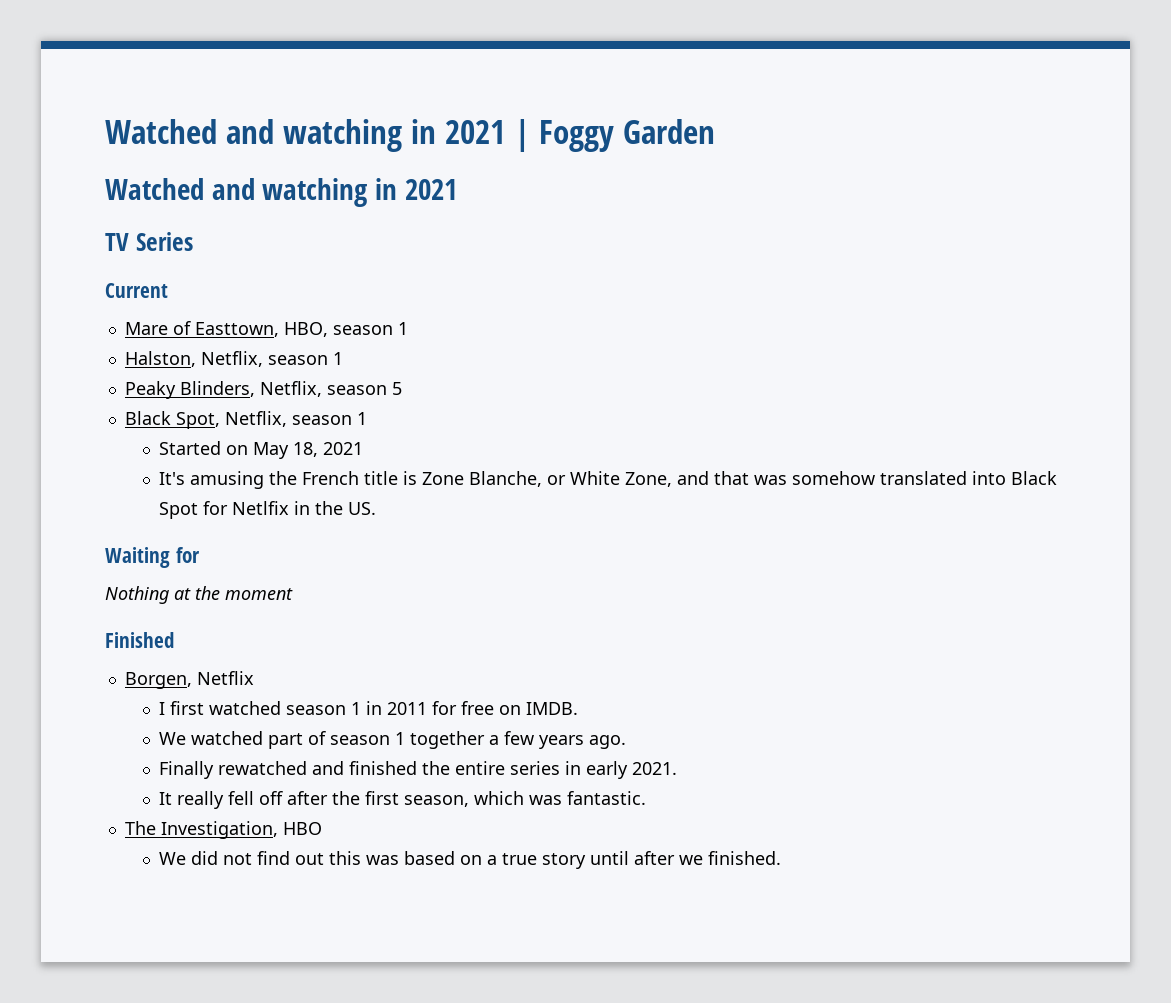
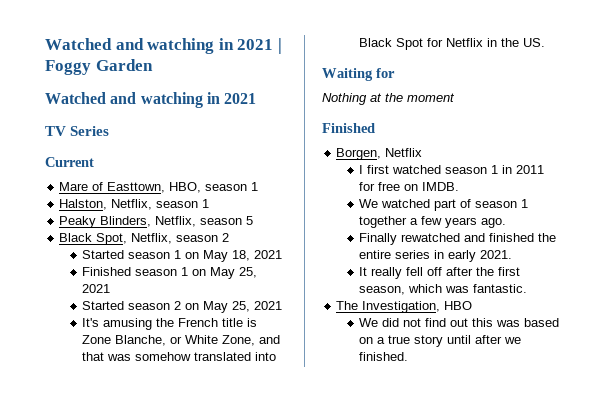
- Black Spot, Netflix, season 1
- Started on May 18, 2021
+ Black Spot, Netflix, season 2
+ Started season 1 on May 18, 2021
+ Finished season 1 on May 25, 2021
+ Started season 2 on May 25, 2021
- It's amusing the French title is Zone Blanche, or White Zone, and that was somehow translated into Black Spot for Netlfix in the US.
+ It's amusing the French title is Zone Blanche, or White Zone, and that was somehow translated into Black Spot for Netflix in the US.

